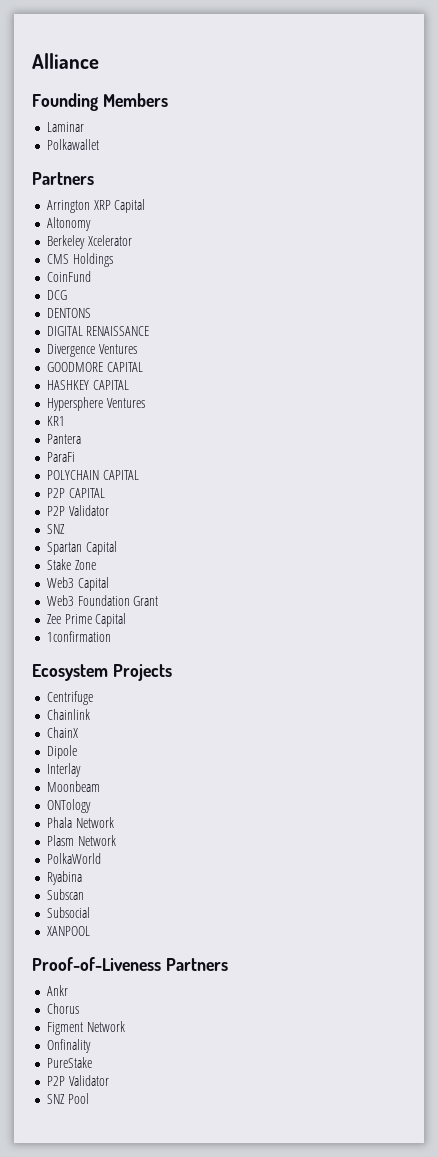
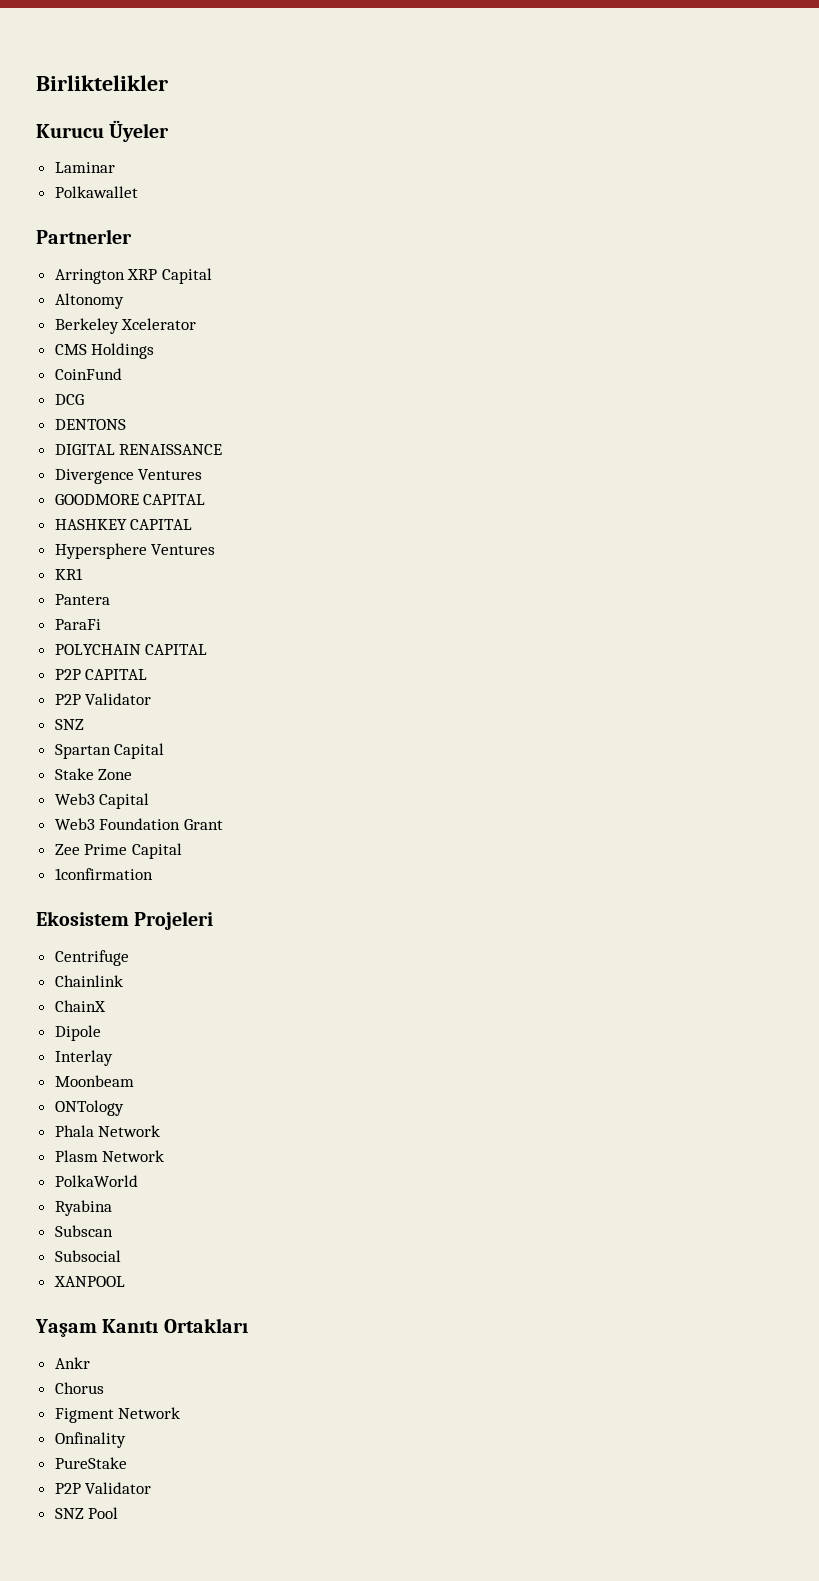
- Alliance
- Founding Members
+ Birliktelikler
+ Kurucu Üyeler
  Polkawallet
- Partners
+ Partnerler
- Ecosystem Projects
+ Ekosistem Projeleri
- Proof-of-Liveness Partners
+ Yaşam Kanıtı Ortakları

